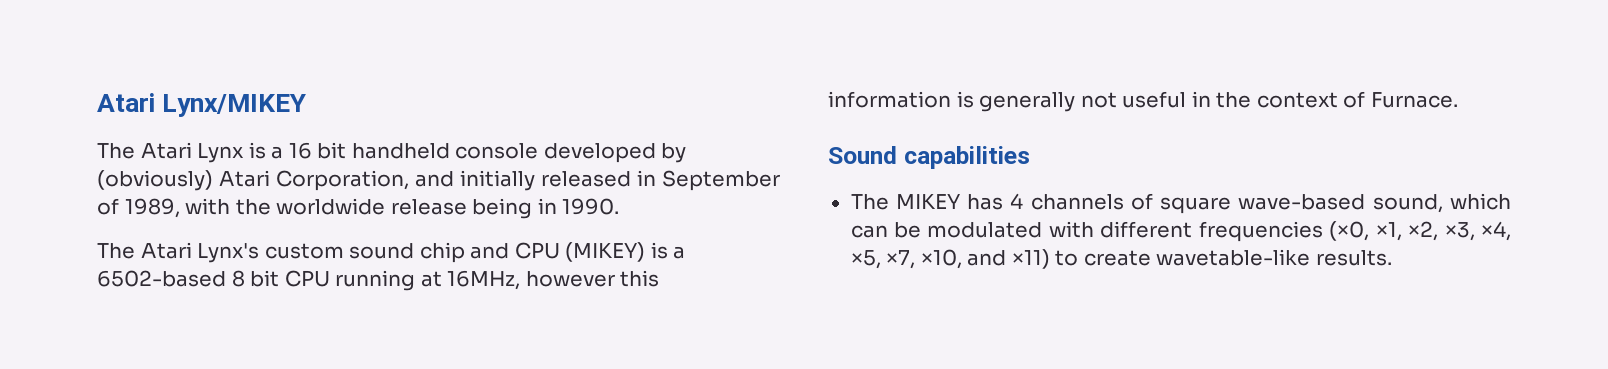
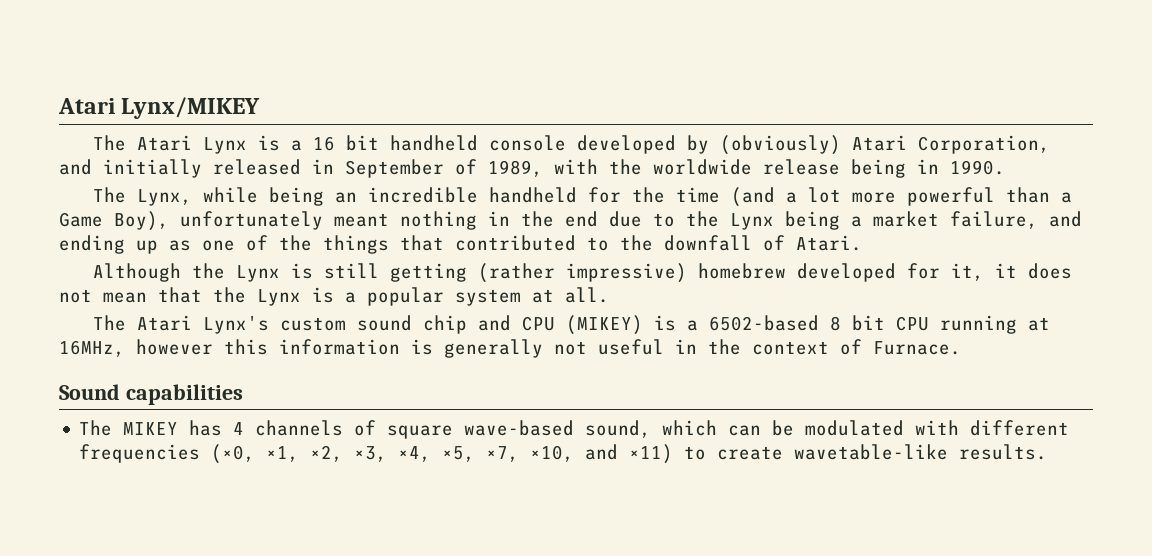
+ The Lynx, while being an incredible handheld for the time (and a lot more powerful than a Game Boy), unfortunately meant nothing in the end due to the Lynx being a market failure, and ending up as one of the things that contributed to the downfall of Atari.
+ Although the Lynx is still getting (rather impressive) homebrew developed for it, it does not mean that the Lynx is a popular system at all.

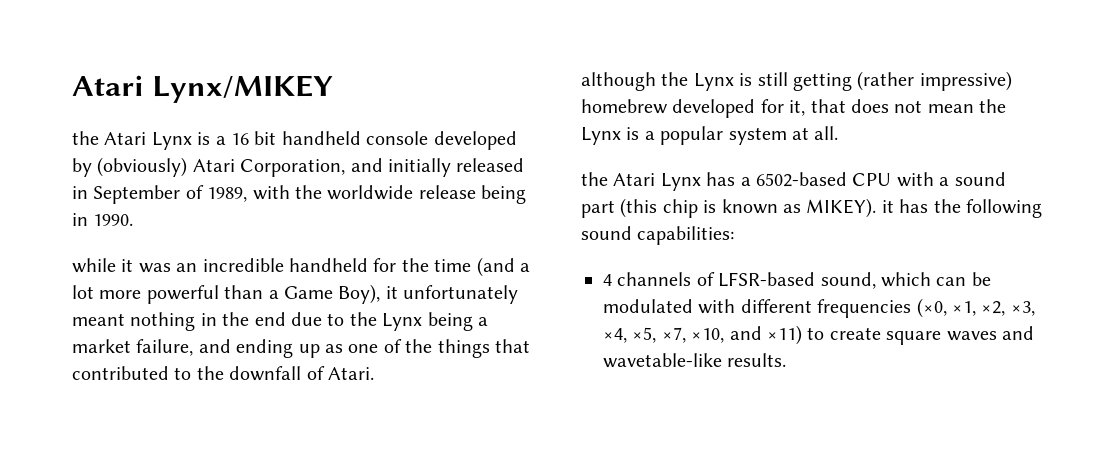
- The Atari Lynx is a 16 bit handheld console developed by (obviously) Atari Corporation, and initially released in September of 1989, with the worldwide release being in 1990.
+ the Atari Lynx is a 16 bit handheld console developed by (obviously) Atari Corporation, and initially released in September of 1989, with the worldwide release being in 1990.
- The Lynx, while being an incredible handheld for the time (and a lot more powerful than a Game Boy), unfortunately meant nothing in the end due to the Lynx being a market failure, and ending up as one of the things that contributed to the downfall of Atari.
+ while it was an incredible handheld for the time (and a lot more powerful than a Game Boy), it unfortunately meant nothing in the end due to the Lynx being a market failure, and ending up as one of the things that contributed to the downfall of Atari.
- Although the Lynx is still getting (rather impressive) homebrew developed for it, it does not mean that the Lynx is a popular system at all.
+ although the Lynx is still getting (rather impressive) homebrew developed for it, that does not mean the Lynx is a popular system at all.
- The Atari Lynx's custom sound chip and CPU (MIKEY) is a 6502-based 8 bit CPU running at 16MHz, however this information is generally not useful in the context of Furnace.
- Sound capabilities
- The MIKEY has 4 channels of square wave-based sound, which can be modulated with different frequencies (×0, ×1, ×2, ×3, ×4, ×5, ×7, ×10, and ×11) to create wavetable-like results.
+ the Atari Lynx has a 6502-based CPU with a sound part (this chip is known as MIKEY). it has the following sound capabilities:
+ 4 channels of LFSR-based sound, which can be modulated with different frequencies (×0, ×1, ×2, ×3, ×4, ×5, ×7, ×10, and ×11) to create square waves and wavetable-like results.

